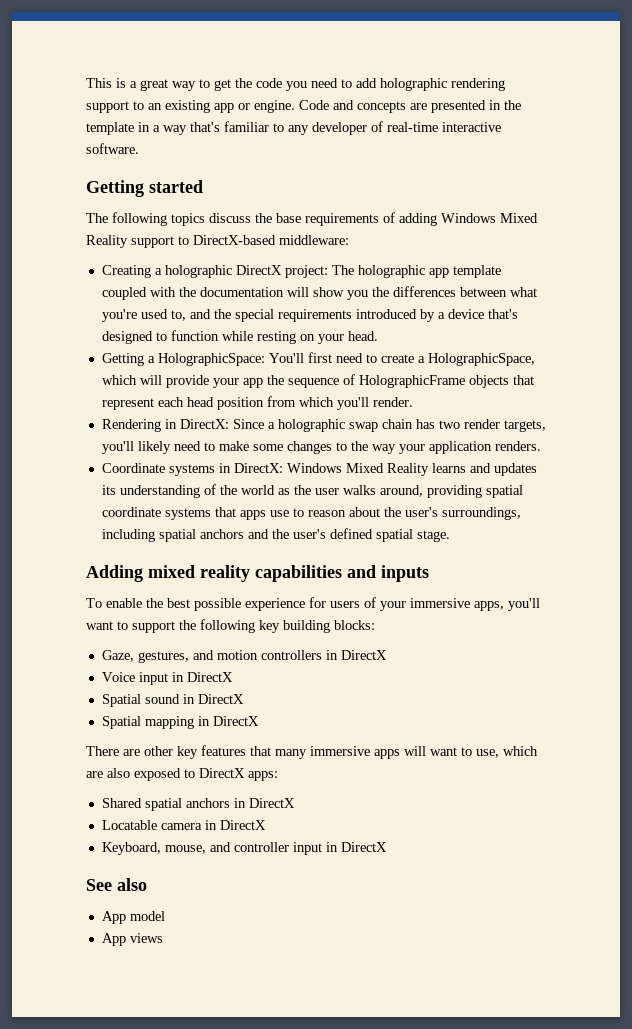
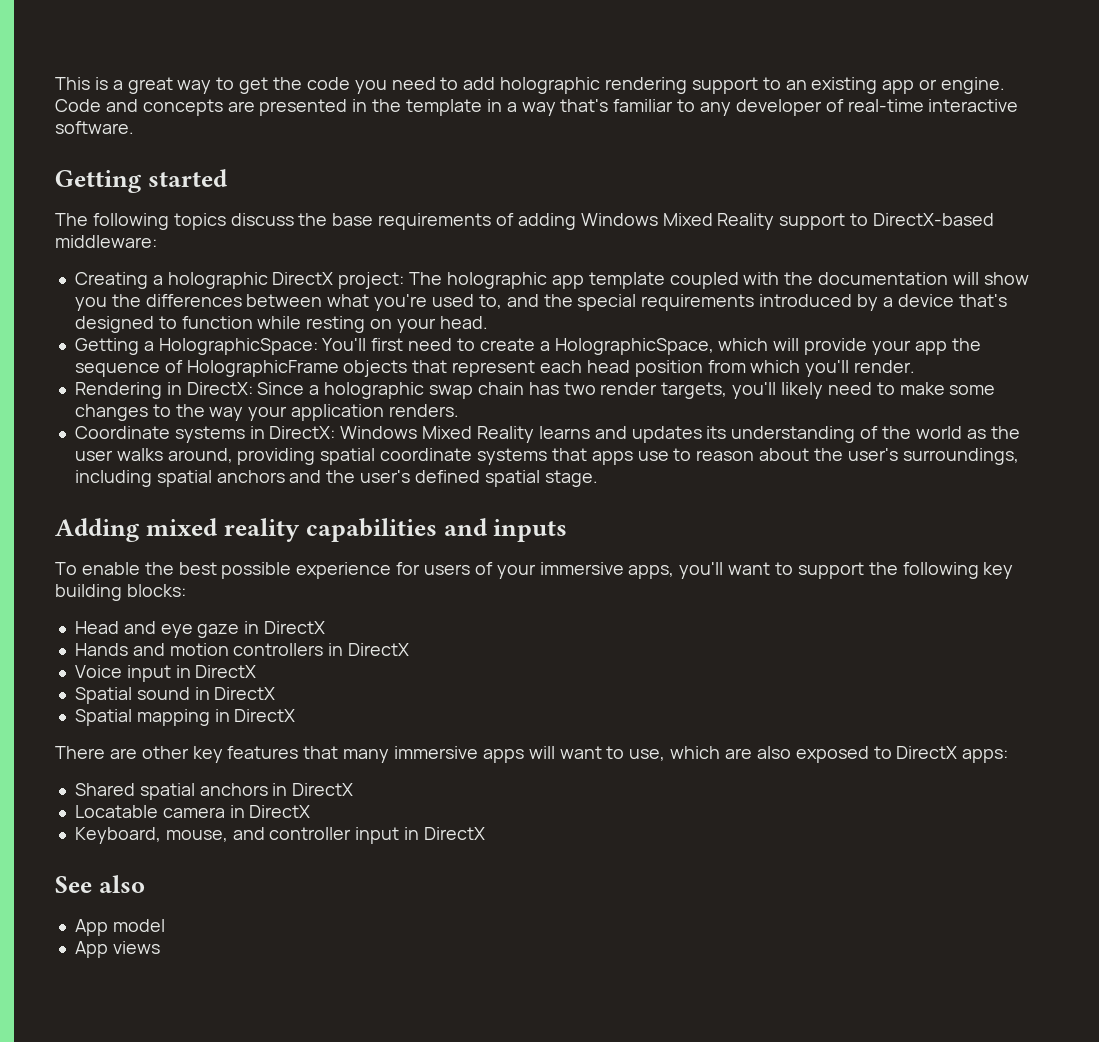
- Gaze, gestures, and motion controllers in DirectX
+ Head and eye gaze in DirectX
+ Hands and motion controllers in DirectX

